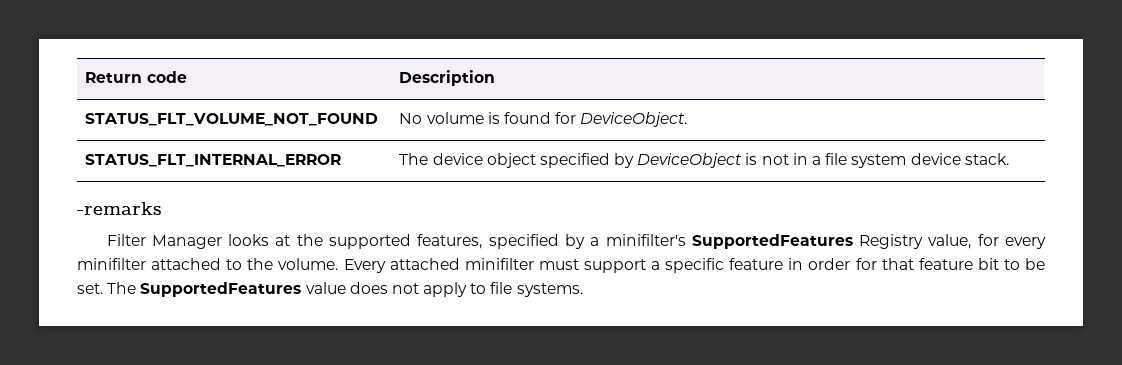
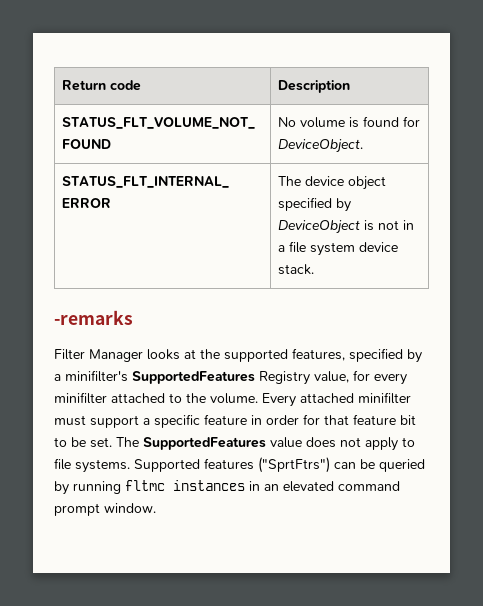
+ Supported features ("SprtFtrs") can be queried by running fltmc instances in an elevated command prompt window.

